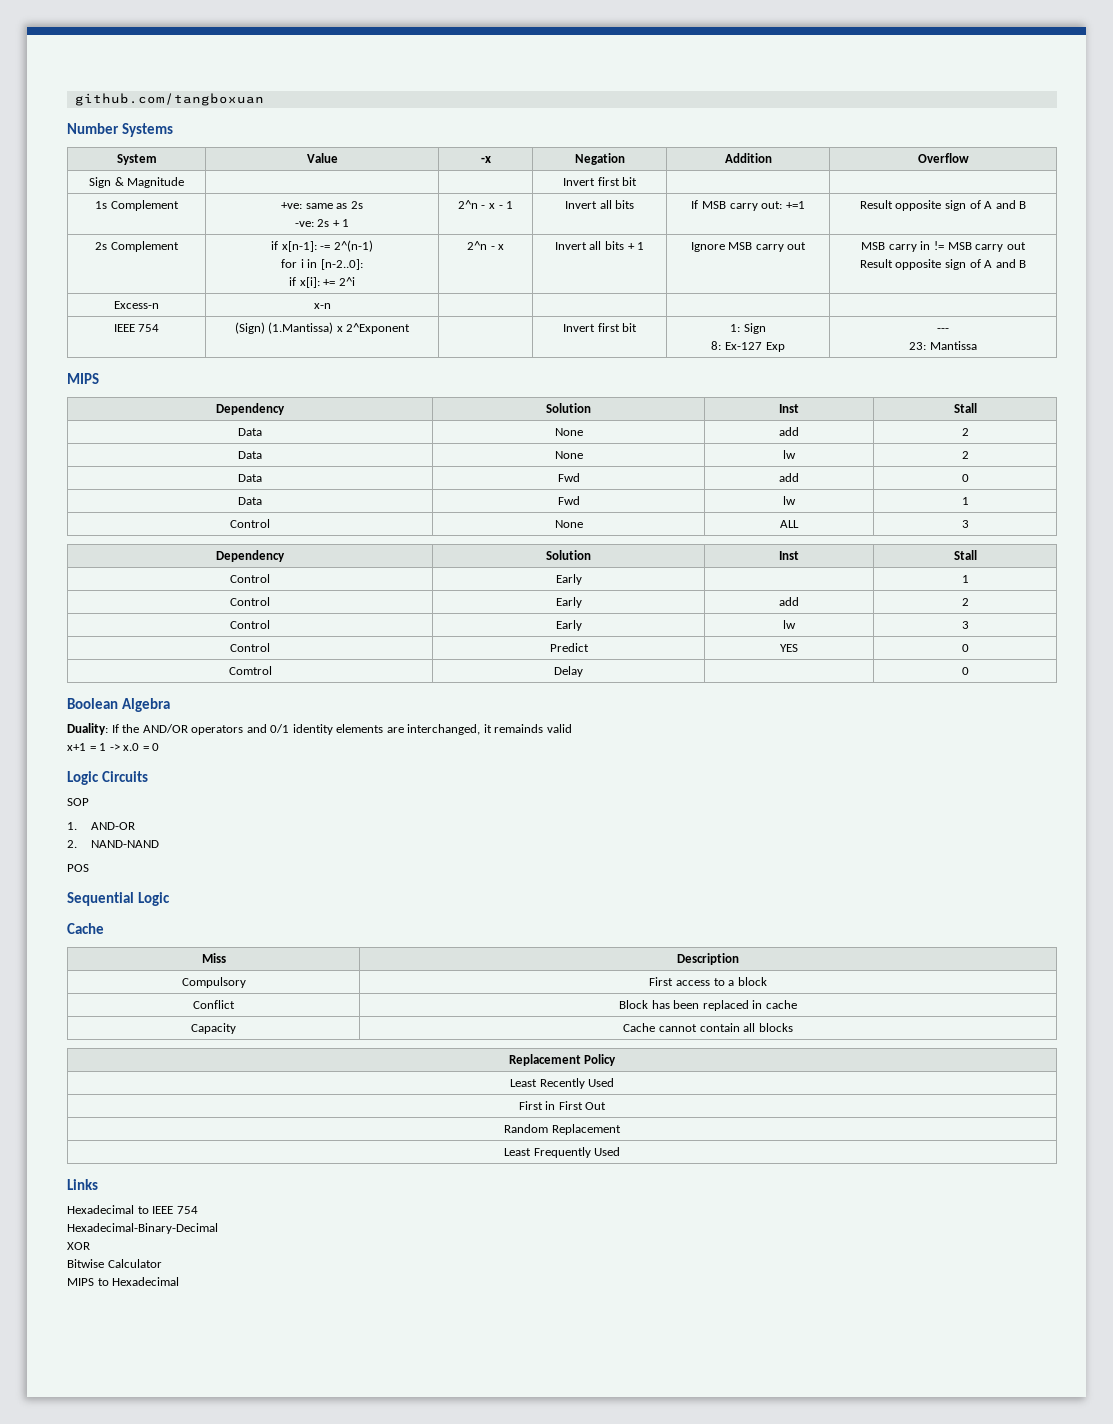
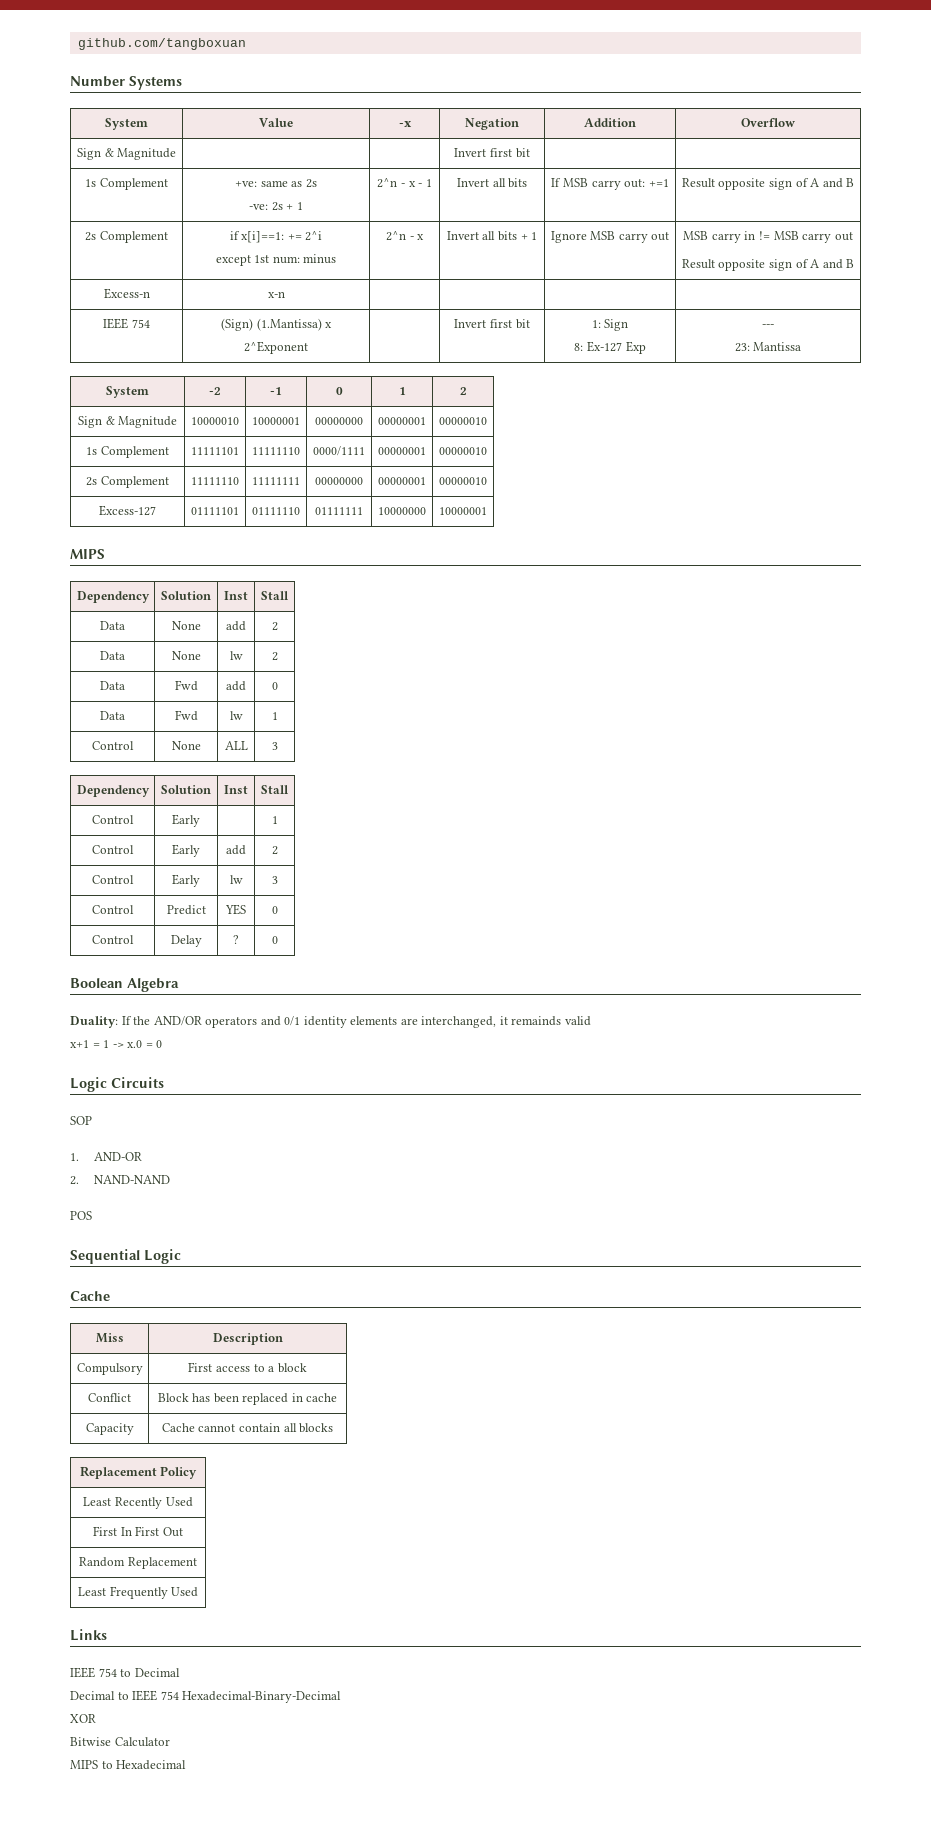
- 2s Complement | if x[n-1]: -= 2^(n-1)
- for i in [n-2..0]:
- if x[i]: += 2^i | 2^n - x | Invert all bits + 1 | Ignore MSB carry out | MSB carry in != MSB carry out
+ 2s Complement | if x[i]==1: += 2^i
+ except 1st num: minus | 2^n - x | Invert all bits + 1 | Ignore MSB carry out | MSB carry in != MSB carry out
+ System | -2 | -1 | 0 | 1 | 2
+ Sign & Magnitude | 10000010 | 10000001 | 00000000 | 00000001 | 00000010
+ 1s Complement | 11111101 | 11111110 | 0000/1111 | 00000001 | 00000010
+ 2s Complement | 11111110 | 11111111 | 00000000 | 00000001 | 00000010
+ Excess-127 | 01111101 | 01111110 | 01111111 | 10000000 | 10000001
- Comtrol | Delay | | 0
+ Control | Delay | ? | 0
- First in First Out
+ First In First Out
- Hexadecimal to IEEE 754
- Hexadecimal-Binary-Decimal
+ IEEE 754 to Decimal
+ Decimal to IEEE 754 Hexadecimal-Binary-Decimal

